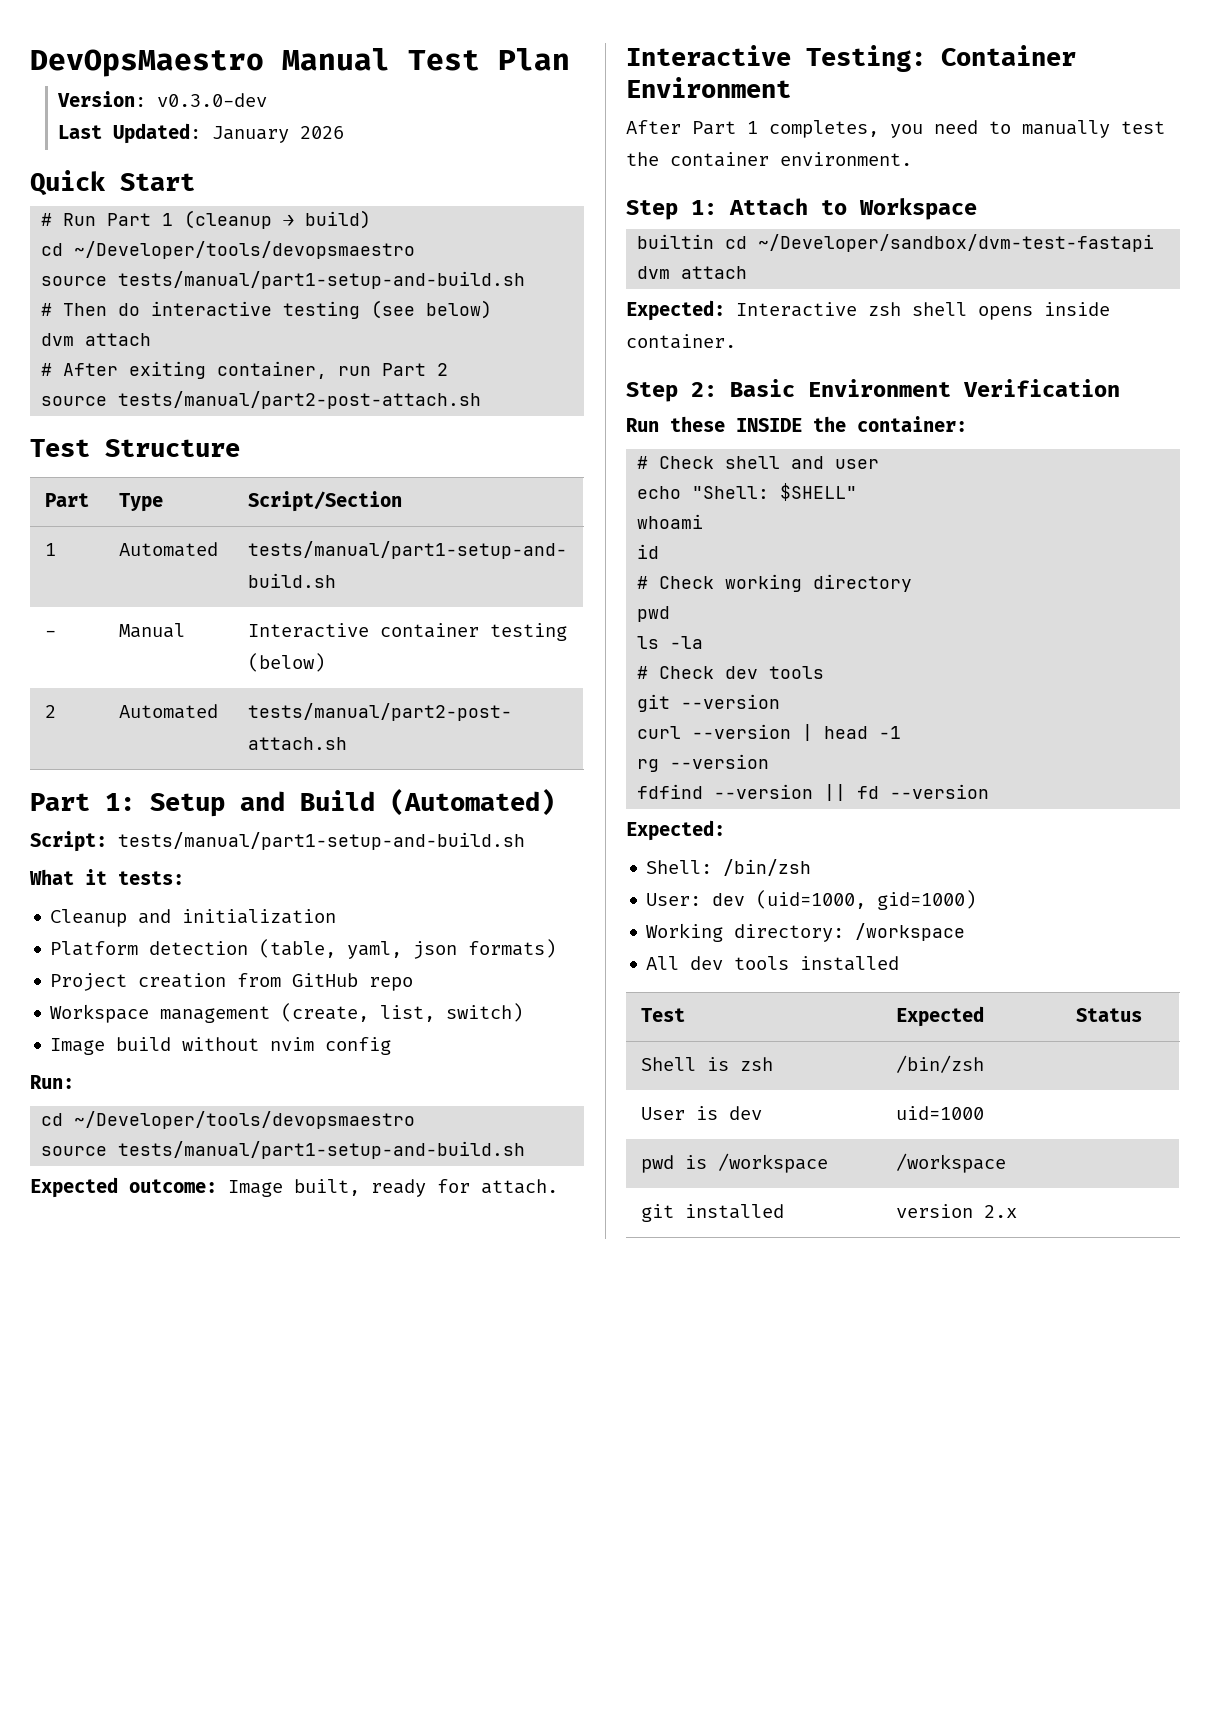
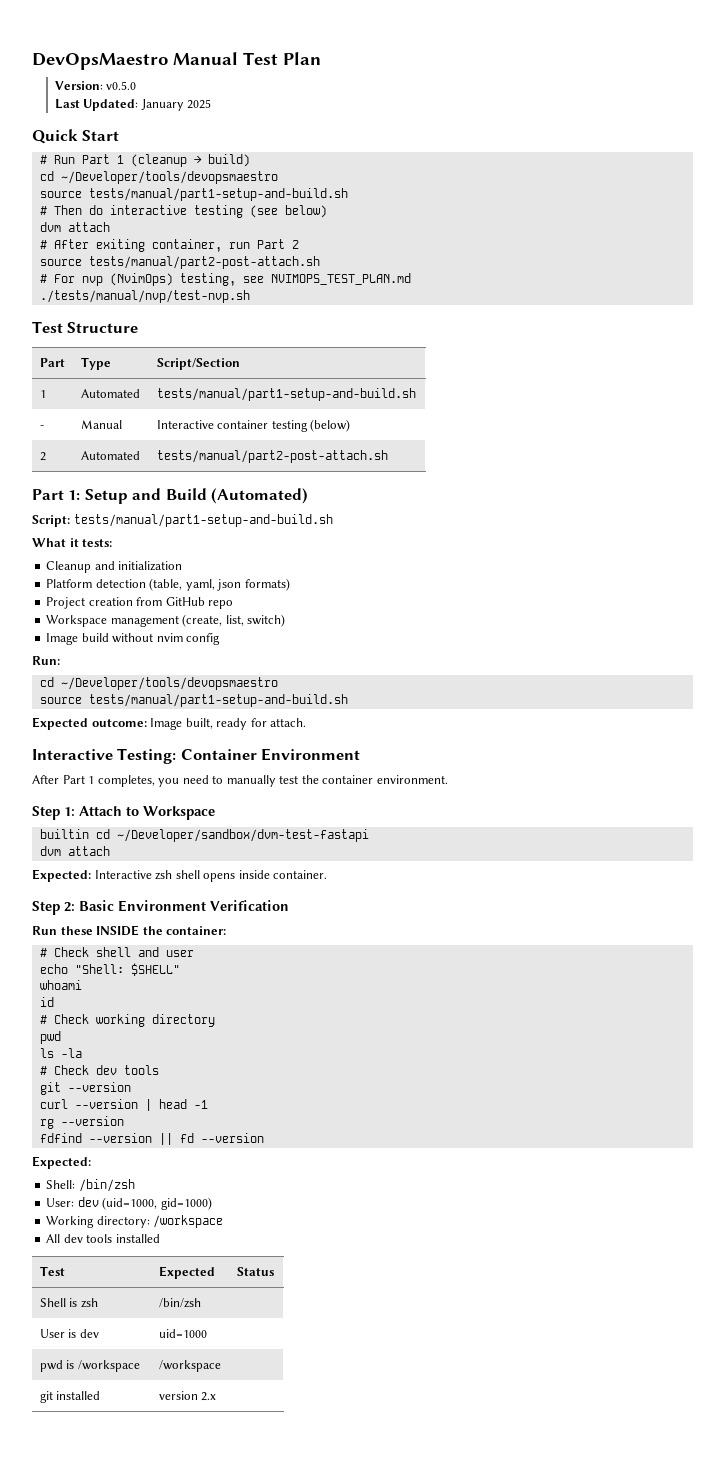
- Version: v0.3.0-dev
+ Version: v0.5.0
- Last Updated: January 2026
+ Last Updated: January 2025
+ # For nvp (NvimOps) testing, see NVIMOPS_TEST_PLAN.md
+ ./tests/manual/nvp/test-nvp.sh

